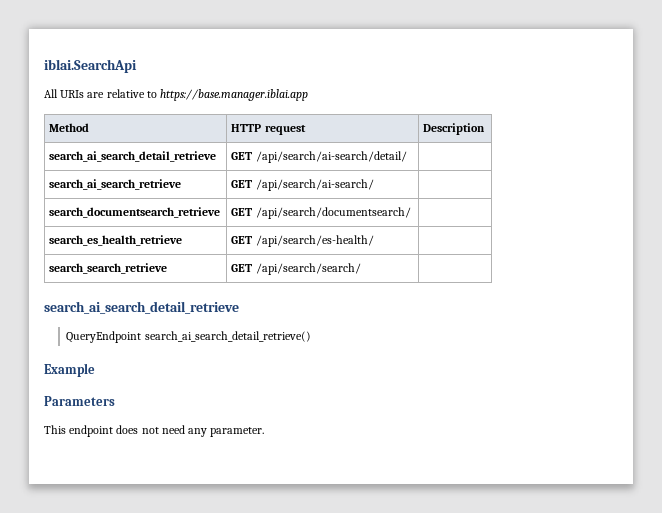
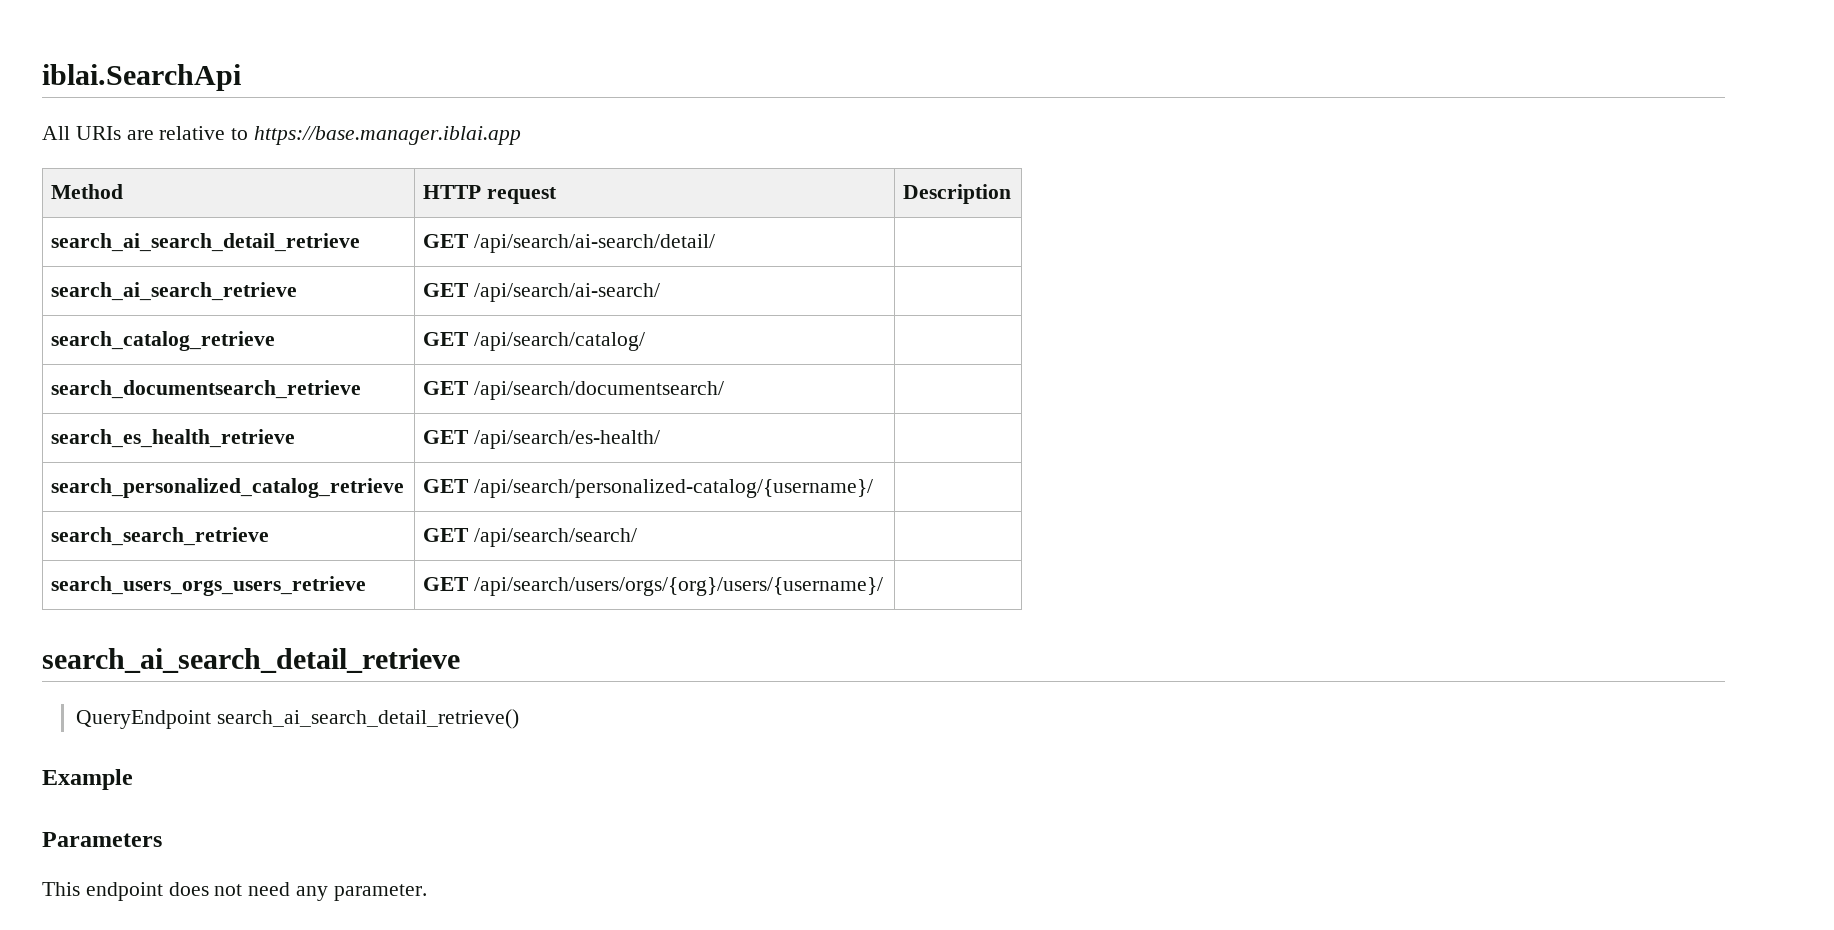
+ search_catalog_retrieve | GET /api/search/catalog/ |
+ search_personalized_catalog_retrieve | GET /api/search/personalized-catalog/{username}/ |
+ search_users_orgs_users_retrieve | GET /api/search/users/orgs/{org}/users/{username}/ |

